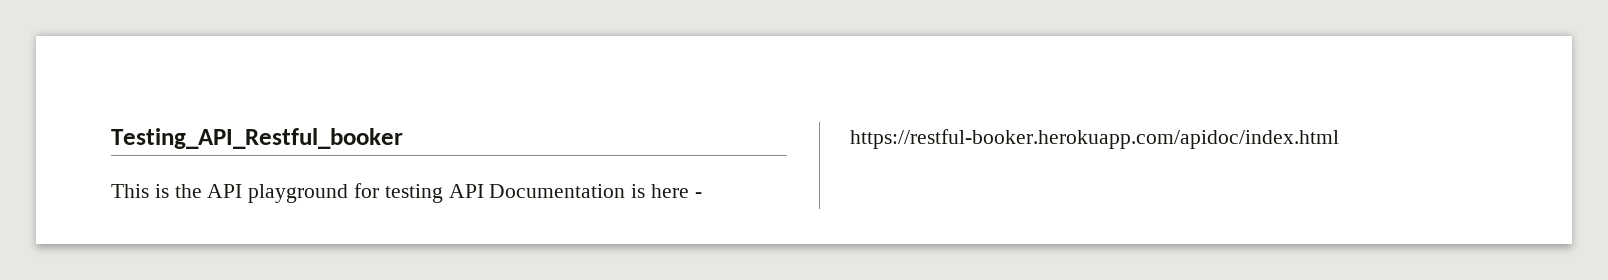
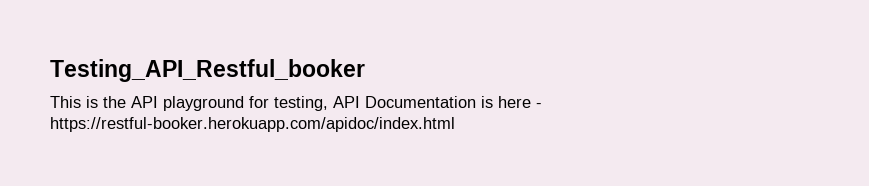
- This is the API playground for testing API Documentation is here - https://restful-booker.herokuapp.com/apidoc/index.html
+ This is the API playground for testing, API Documentation is here - https://restful-booker.herokuapp.com/apidoc/index.html

